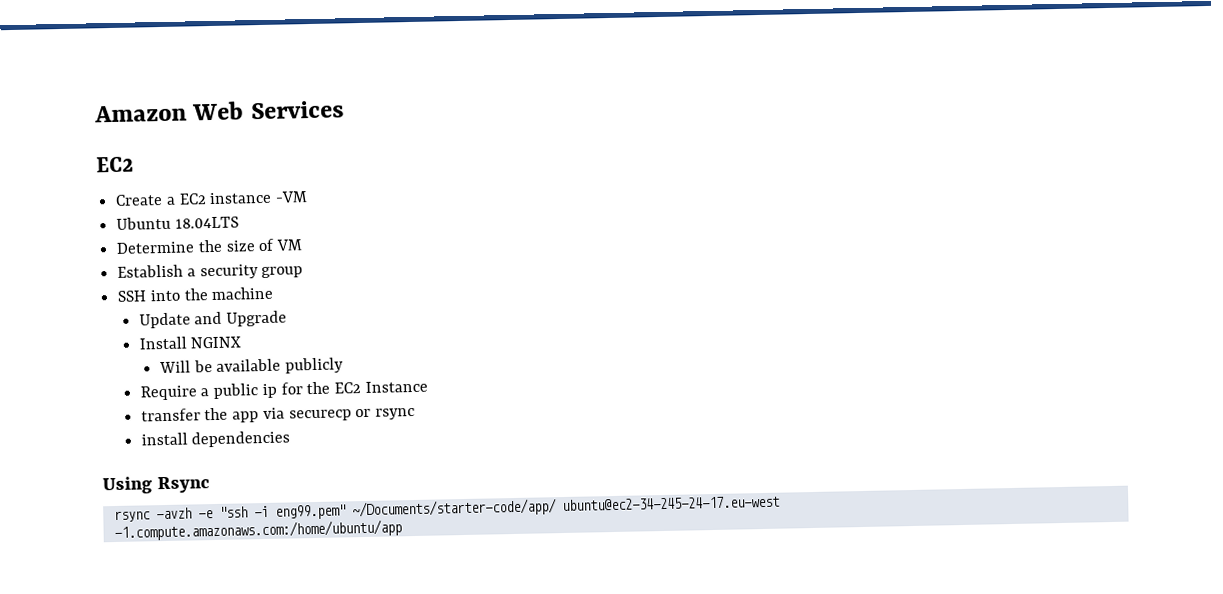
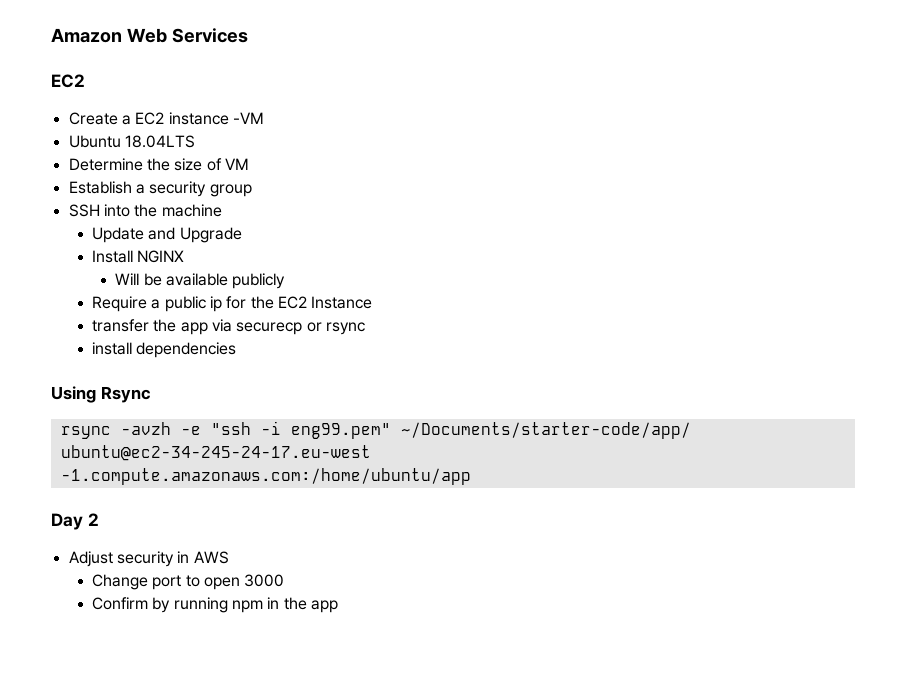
+ Day 2
+ Adjust security in AWS
+ Change port to open 3000
+ Confirm by running npm in the app

